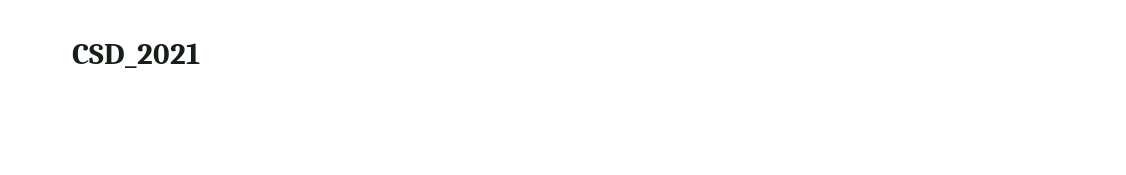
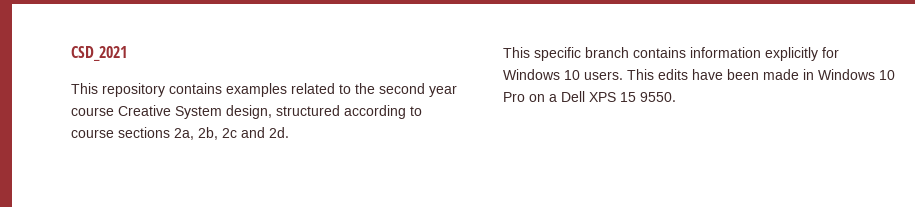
+ This repository contains examples related to the second year course Creative System design, structured according to course sections 2a, 2b, 2c and 2d.
+ This specific branch contains information explicitly for Windows 10 users. This edits have been made in Windows 10 Pro on a Dell XPS 15 9550.

